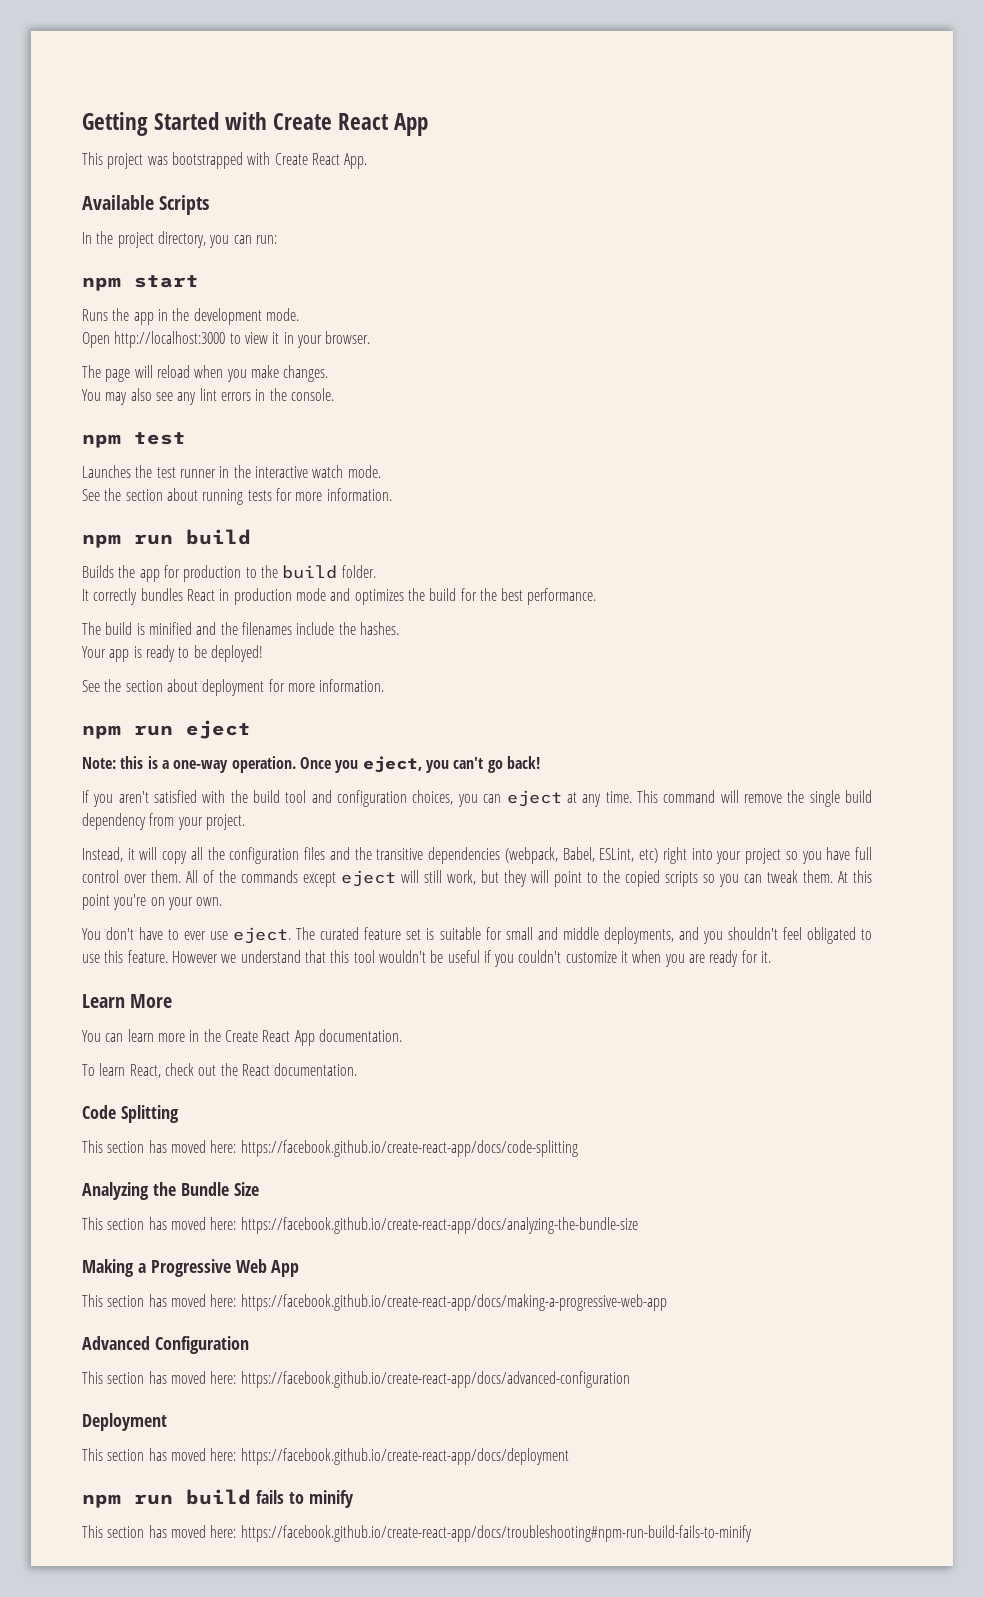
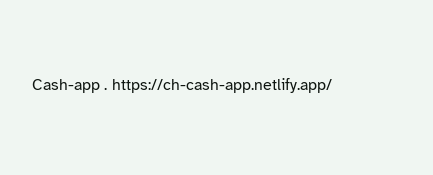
- Getting Started with Create React App
- This project was bootstrapped with Create React App.
- Available Scripts
- In the project directory, you can run:
- npm start
- Runs the app in the development mode.
- Open http://localhost:3000 to view it in your browser.
- The page will reload when you make changes.
- You may also see any lint errors in the console.
- npm test
- Launches the test runner in the interactive watch mode.
- See the section about running tests for more information.
- npm run build
- Builds the app for production to the build folder.
- It correctly bundles React in production mode and optimizes the build for the best performance.
- The build is minified and the filenames include the hashes.
- Your app is ready to be deployed!
- See the section about deployment for more information.
- npm run eject
- Note: this is a one-way operation. Once you eject, you can't go back!
- If you aren't satisfied with the build tool and configuration choices, you can eject at any time. This command will remove the single build dependency from your project.
- Instead, it will copy all the configuration files and the transitive dependencies (webpack, Babel, ESLint, etc) right into your project so you have full control over them. All of the commands except eject will still work, but they will point to the copied scripts so you can tweak them. At this point you're on your own.
- You don't have to ever use eject. The curated feature set is suitable for small and middle deployments, and you shouldn't feel obligated to use this feature. However we understand that this tool wouldn't be useful if you couldn't customize it when you are ready for it.
- Learn More
- You can learn more in the Create React App documentation.
- To learn React, check out the React documentation.
- Code Splitting
- This section has moved here: https://facebook.github.io/create-react-app/docs/code-splitting
- Analyzing the Bundle Size
- This section has moved here: https://facebook.github.io/create-react-app/docs/analyzing-the-bundle-size
- Making a Progressive Web App
- This section has moved here: https://facebook.github.io/create-react-app/docs/making-a-progressive-web-app
- Advanced Configuration
- This section has moved here: https://facebook.github.io/create-react-app/docs/advanced-configuration
- Deployment
- This section has moved here: https://facebook.github.io/create-react-app/docs/deployment
- npm run build fails to minify
- This section has moved here: https://facebook.github.io/create-react-app/docs/troubleshooting#npm-run-build-fails-to-minify
+ Cash-app . https://ch-cash-app.netlify.app/

